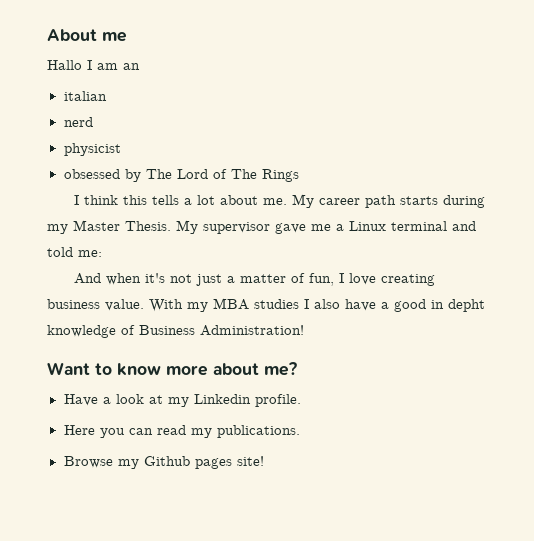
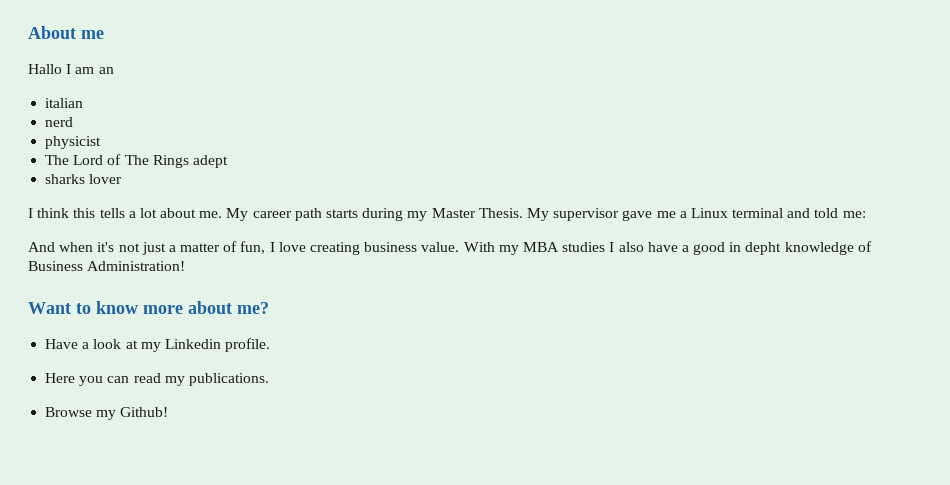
- obsessed by The Lord of The Rings
+ The Lord of The Rings adept
+ sharks lover
- Browse my Github pages site!
+ Browse my Github!

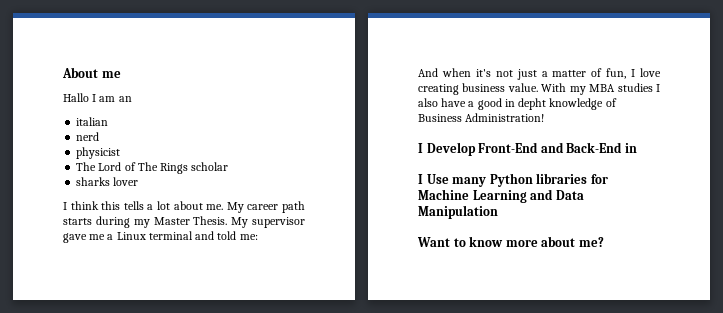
- The Lord of The Rings adept
+ The Lord of The Rings scholar
+ I Develop Front-End and Back-End in
+ I Use many Python libraries for Machine Learning and Data Manipulation
- Have a look at my Linkedin profile.
- Here you can read my publications.
- Browse my Github!

